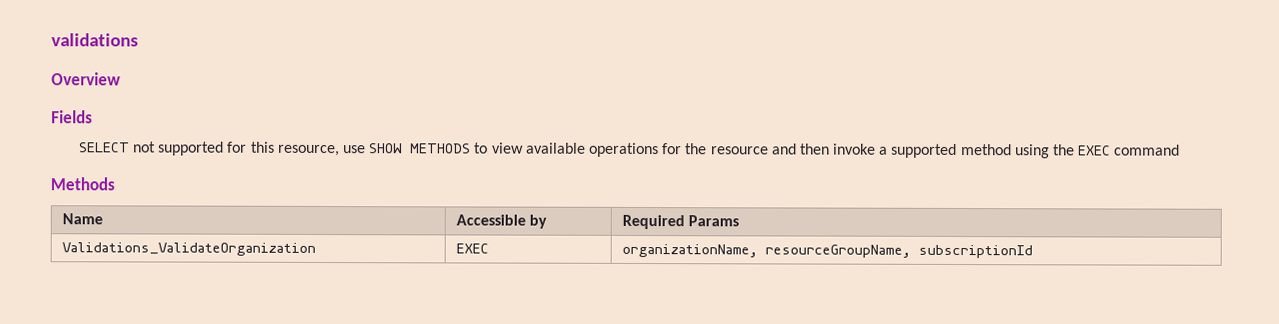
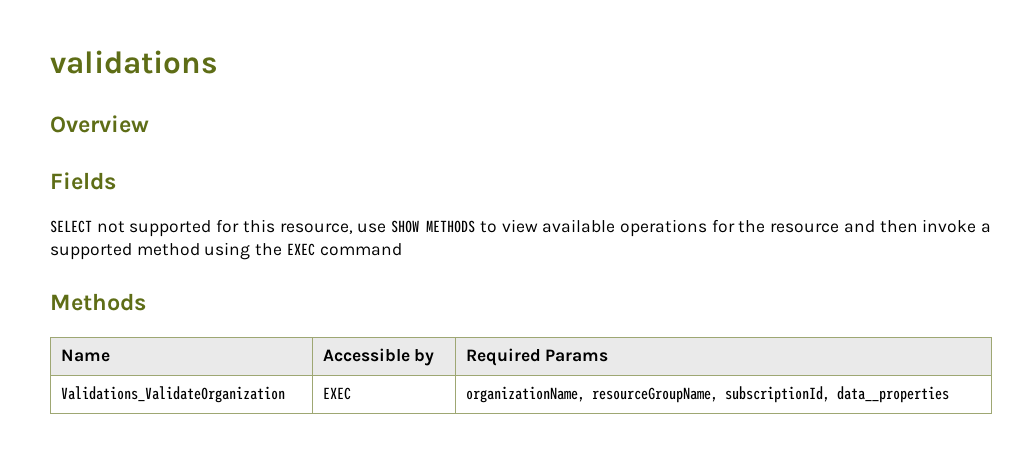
- Validations_ValidateOrganization | EXEC | organizationName, resourceGroupName, subscriptionId
+ Validations_ValidateOrganization | EXEC | organizationName, resourceGroupName, subscriptionId, data__properties

